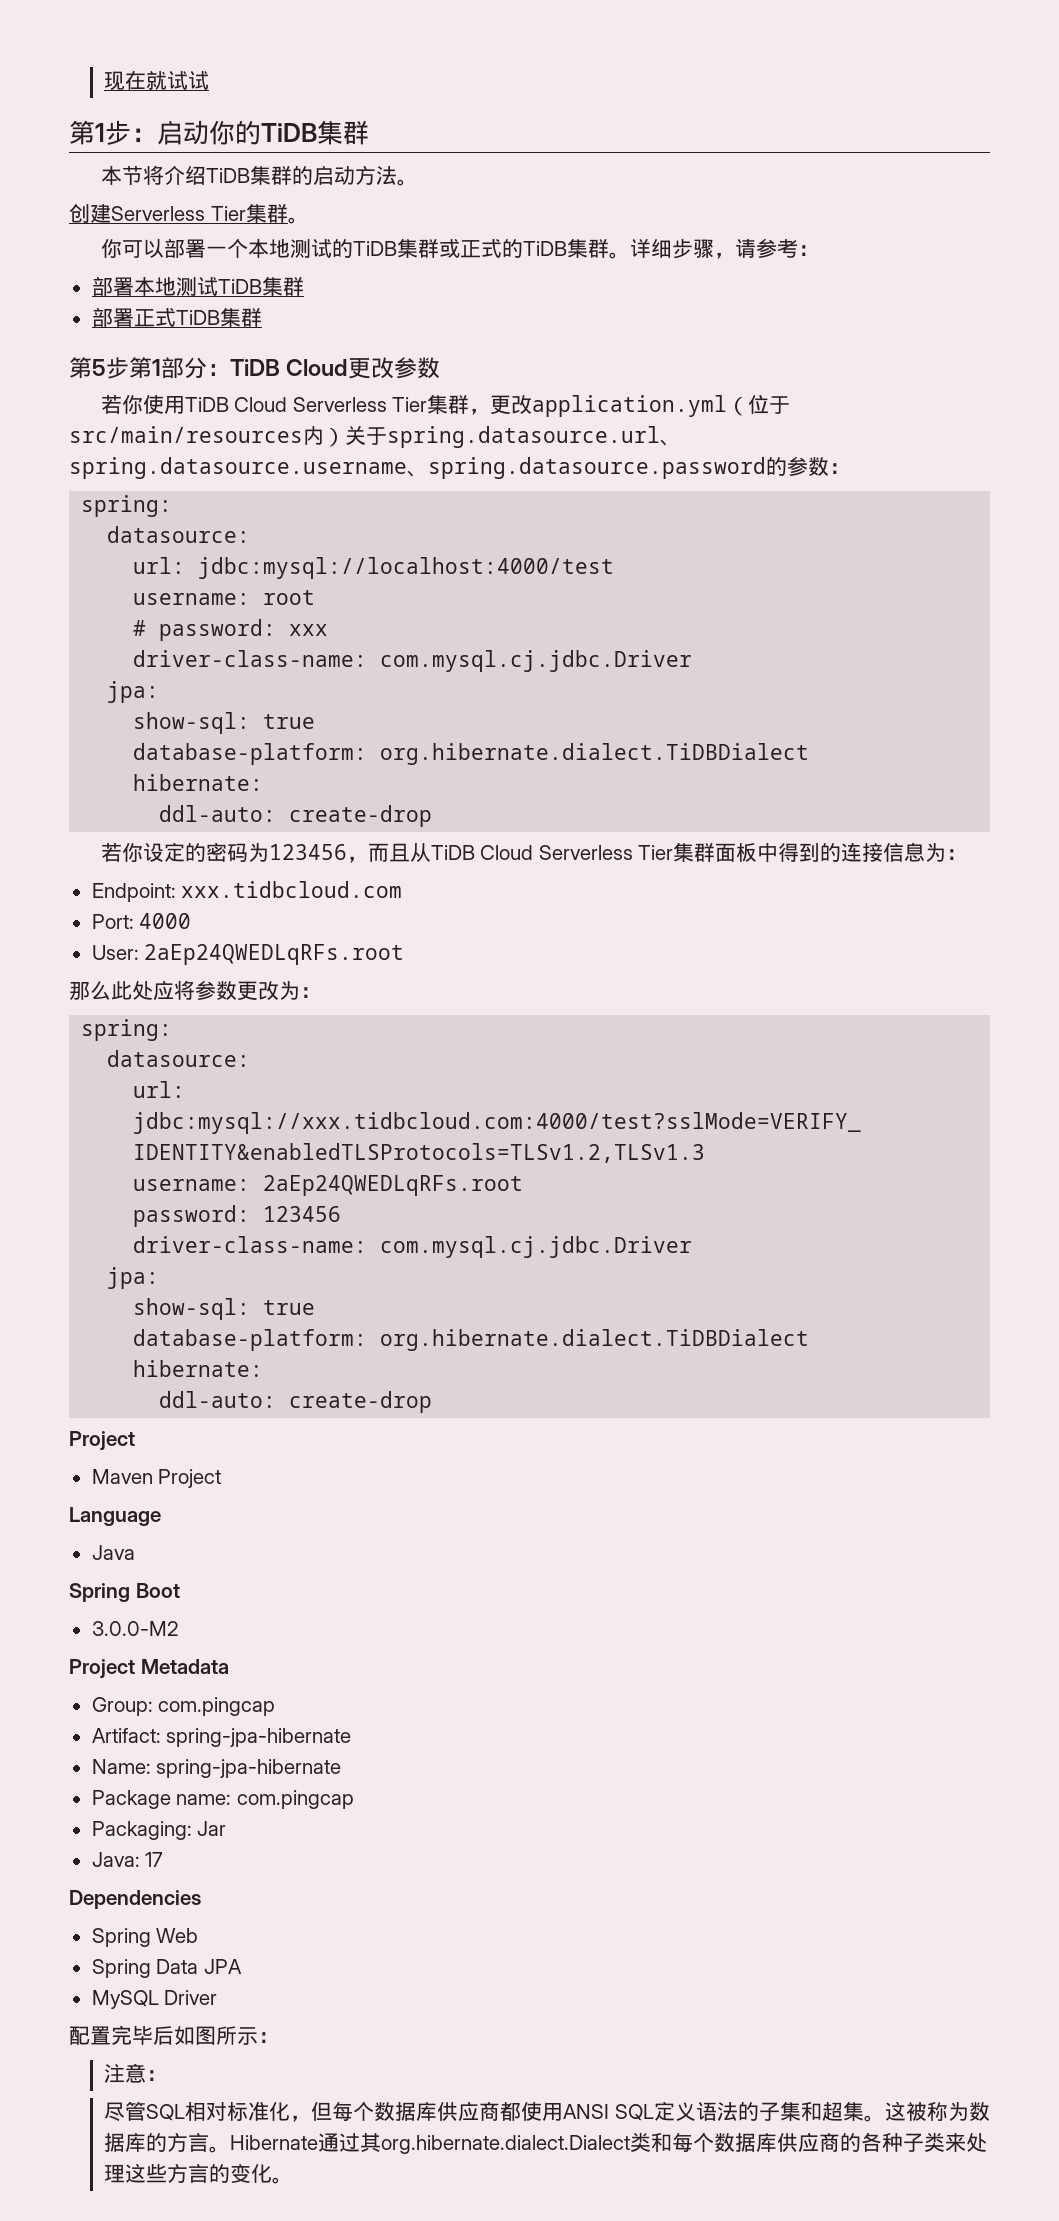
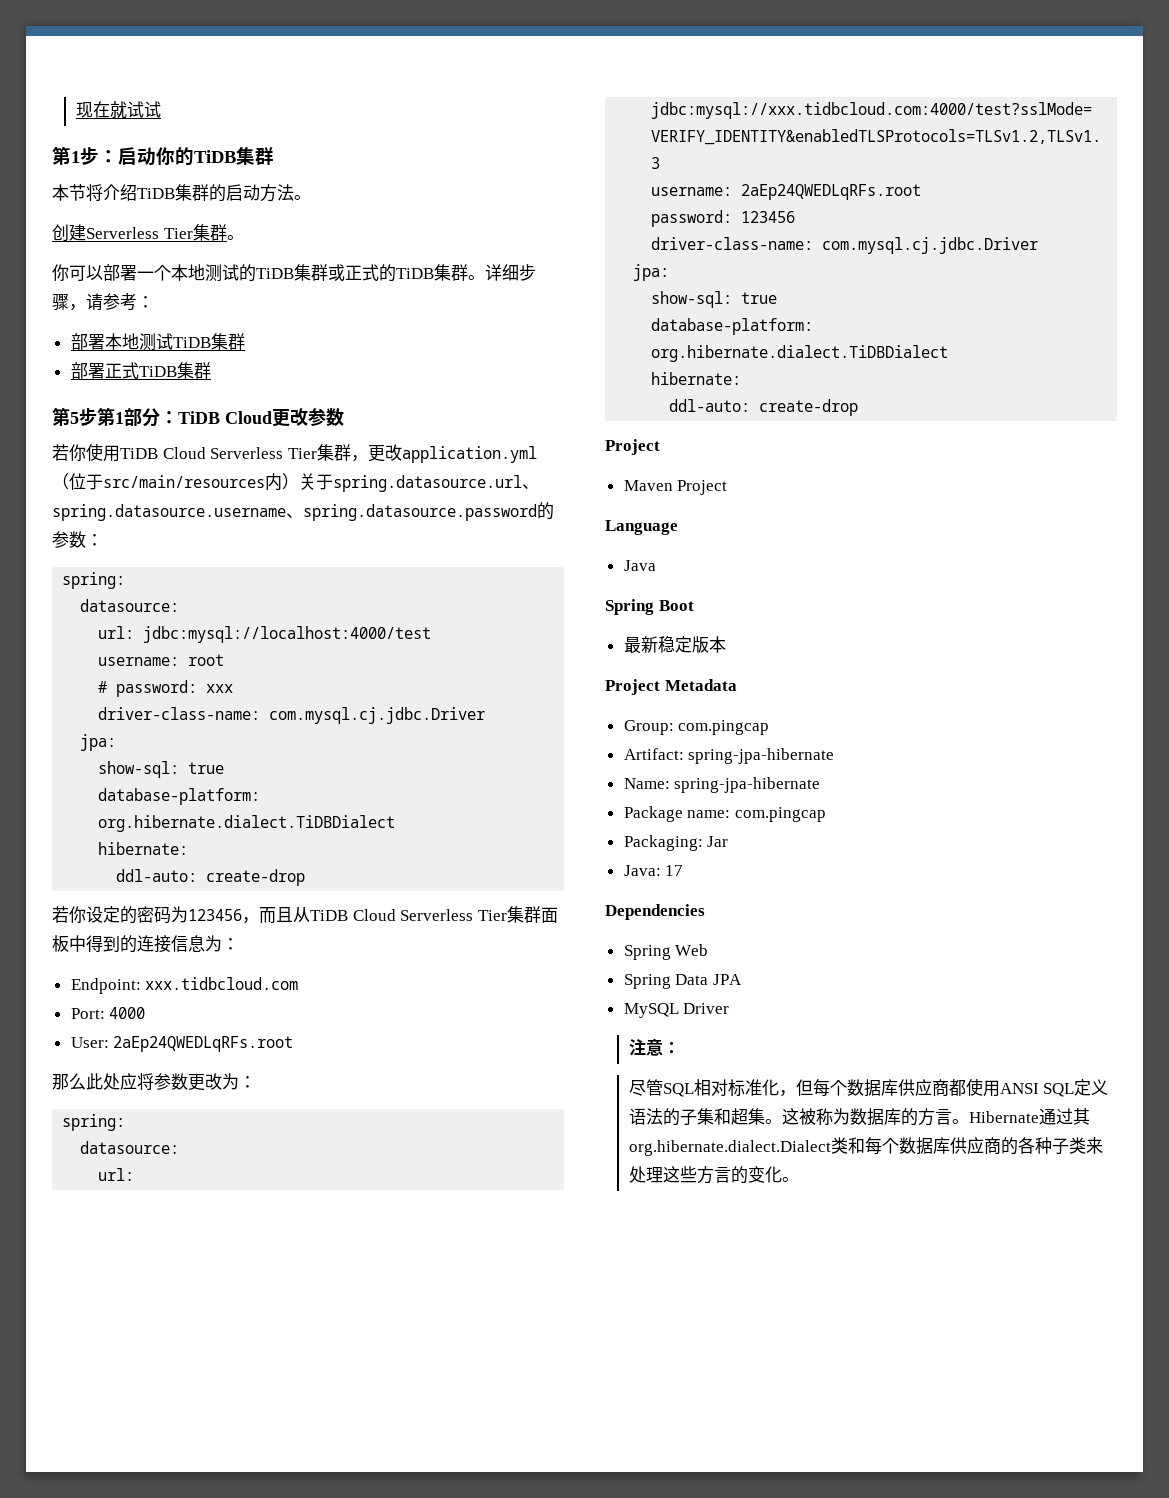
- 3.0.0-M2
+ 最新稳定版本
- 配置完毕后如图所示：

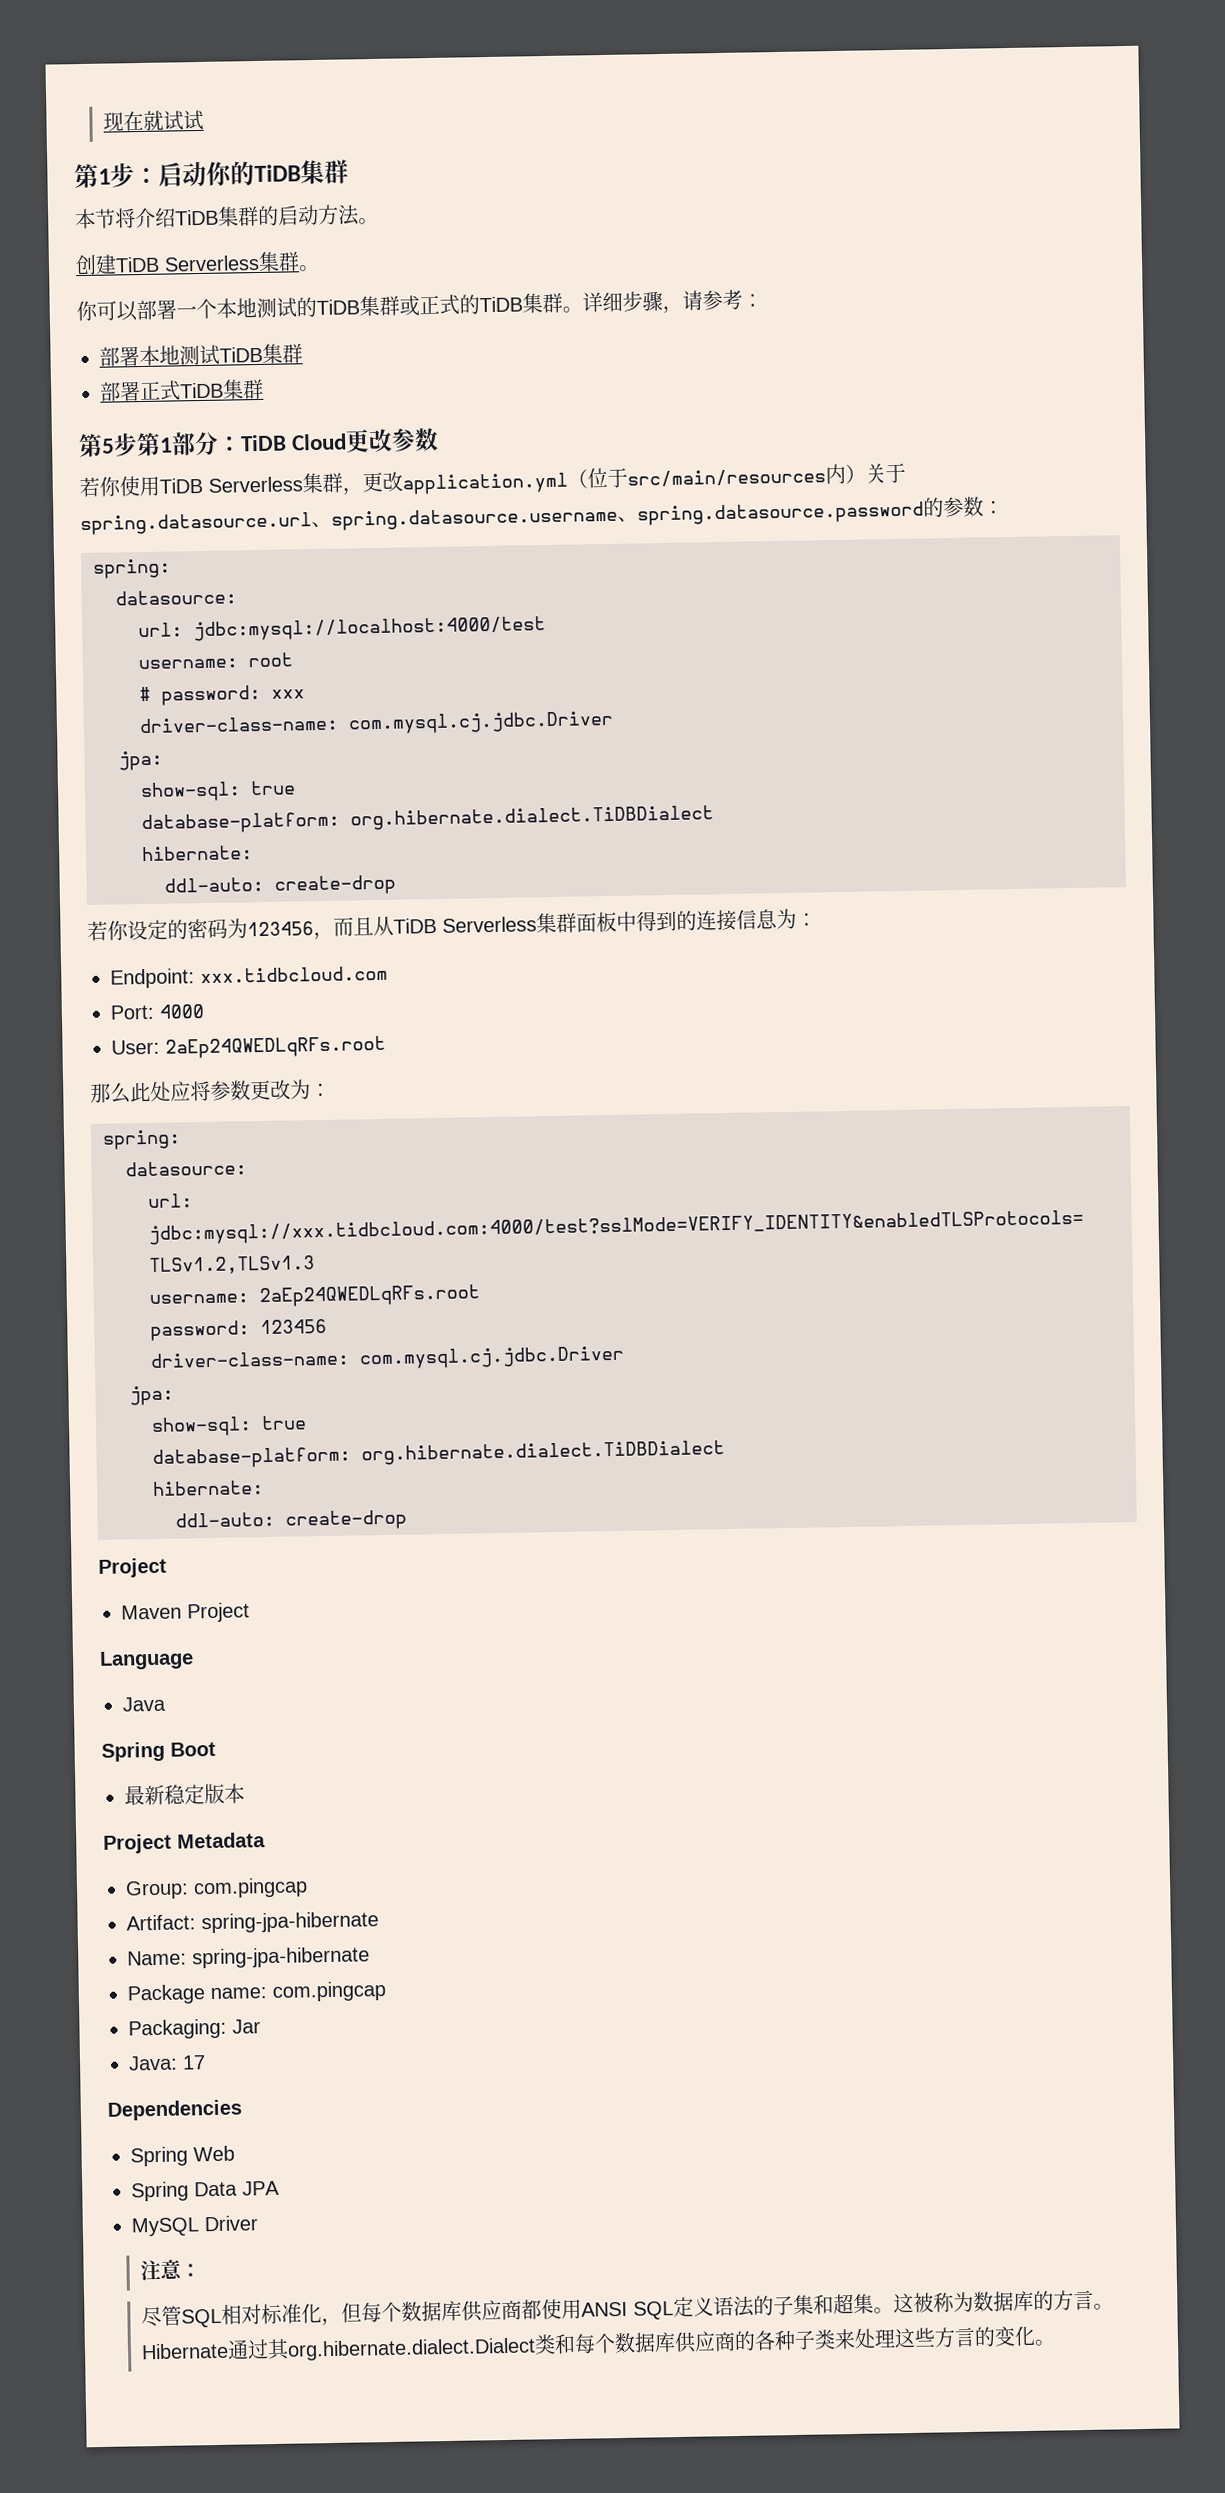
- 创建Serverless Tier集群。
+ 创建TiDB Serverless集群。
- 若你使用TiDB Cloud Serverless Tier集群，更改application.yml（位于src/main/resources内）关于spring.datasource.url、spring.datasource.username、spring.datasource.password的参数：
+ 若你使用TiDB Serverless集群，更改application.yml（位于src/main/resources内）关于spring.datasource.url、spring.datasource.username、spring.datasource.password的参数：
- 若你设定的密码为123456，而且从TiDB Cloud Serverless Tier集群面板中得到的连接信息为：
+ 若你设定的密码为123456，而且从TiDB Serverless集群面板中得到的连接信息为：

